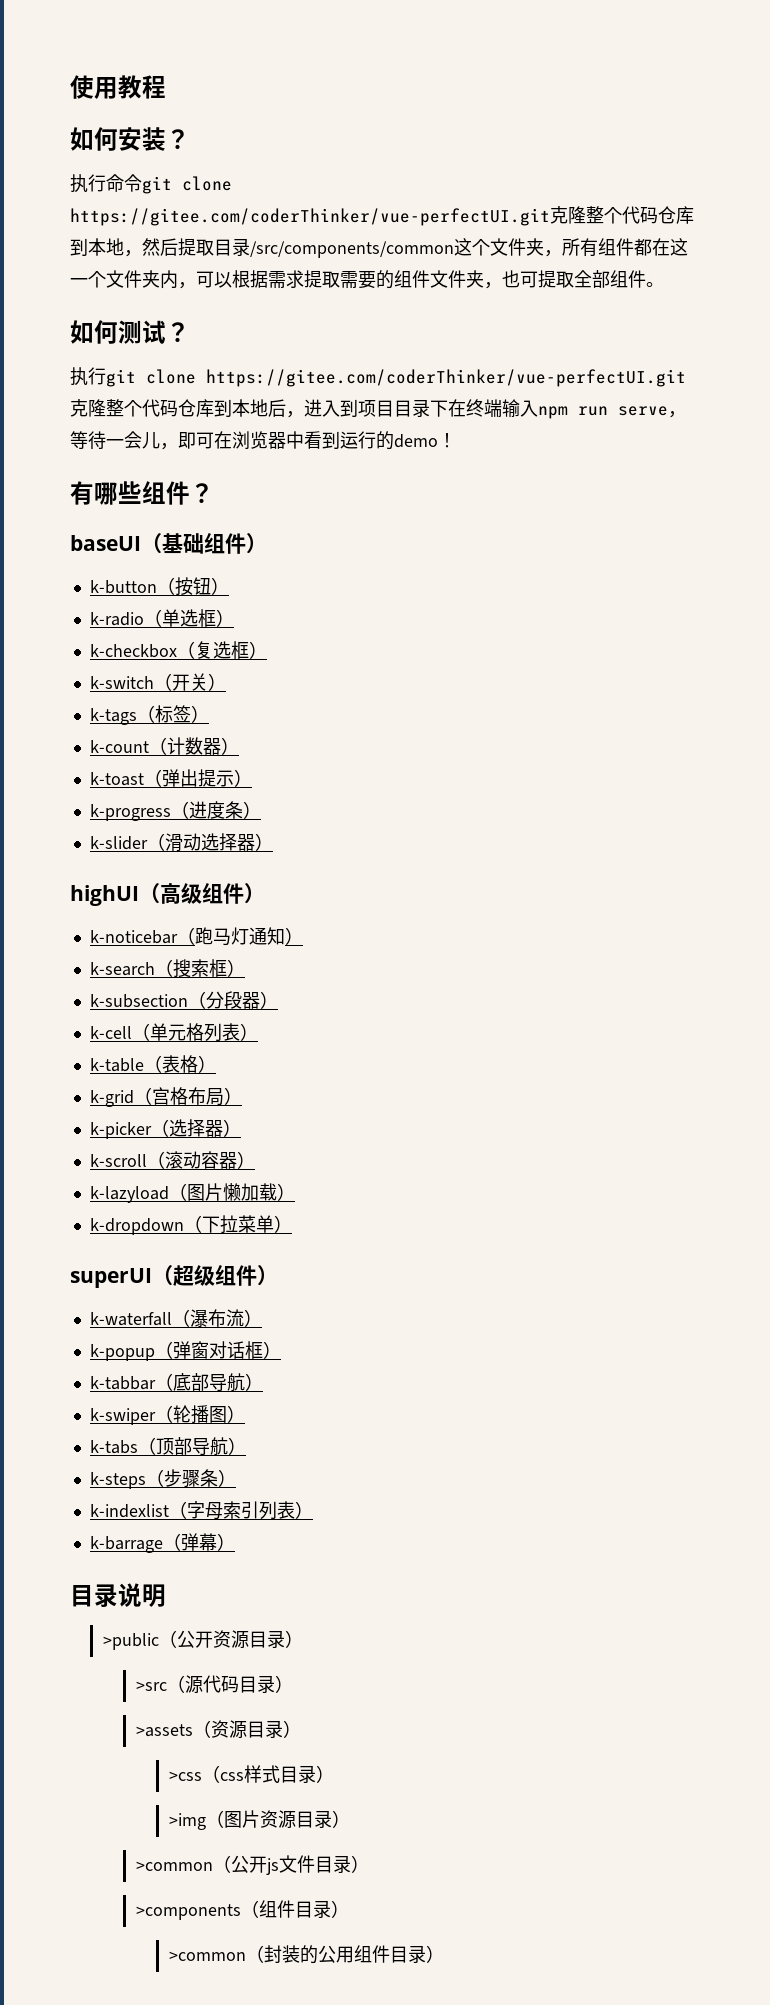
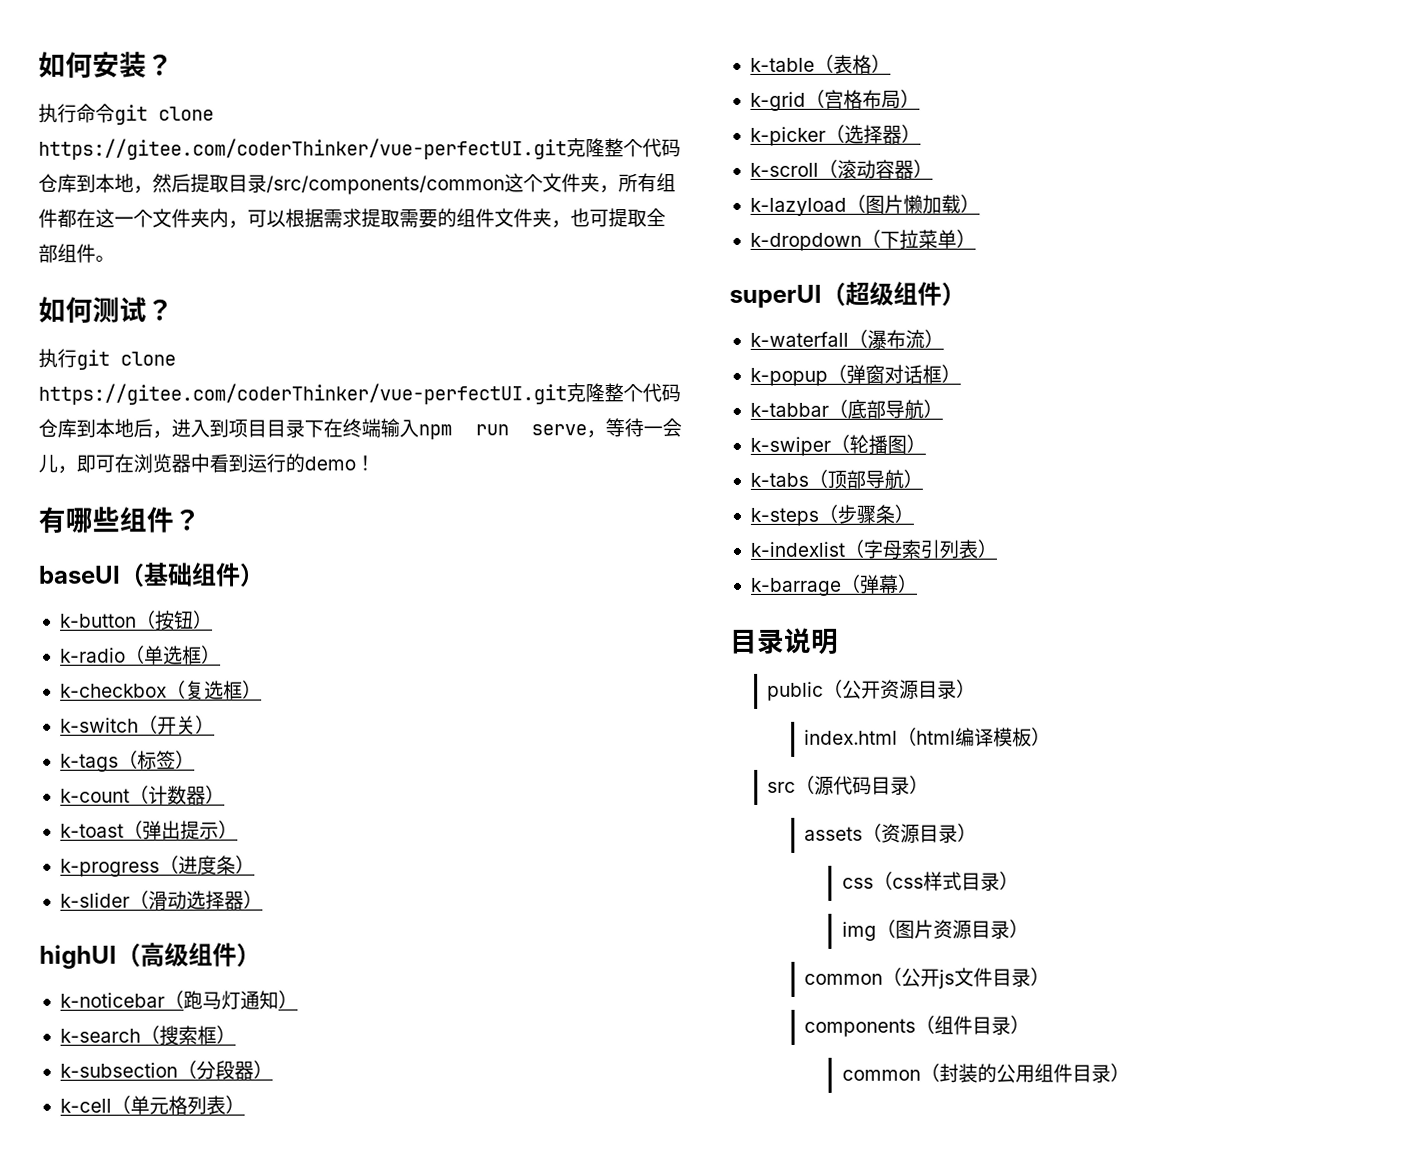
- 使用教程
- >public（公开资源目录）
+ public（公开资源目录）
- >src（源代码目录）
+ index.html（html编译模板）
+ src（源代码目录）
- >assets（资源目录）
+ assets（资源目录）
- >css（css样式目录）
+ css（css样式目录）
- >img（图片资源目录）
+ img（图片资源目录）
- >common（公开js文件目录）
+ common（公开js文件目录）
- >components（组件目录）
+ components（组件目录）
- >common（封装的公用组件目录）
+ common（封装的公用组件目录）

